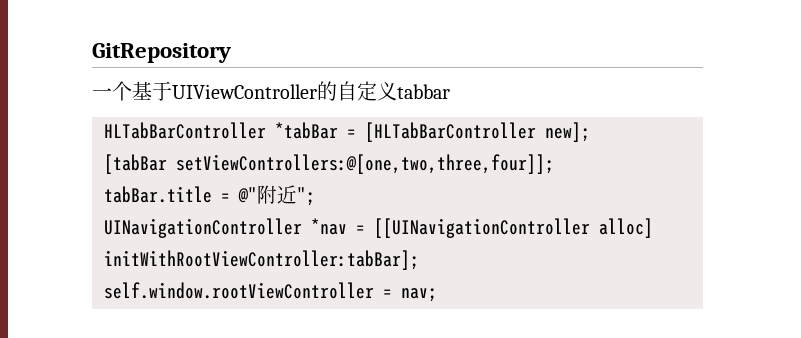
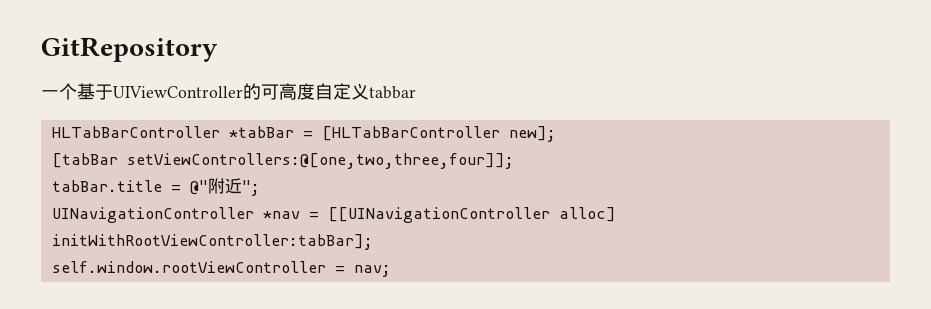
- 一个基于UIViewController的自定义tabbar
+ 一个基于UIViewController的可高度自定义tabbar

